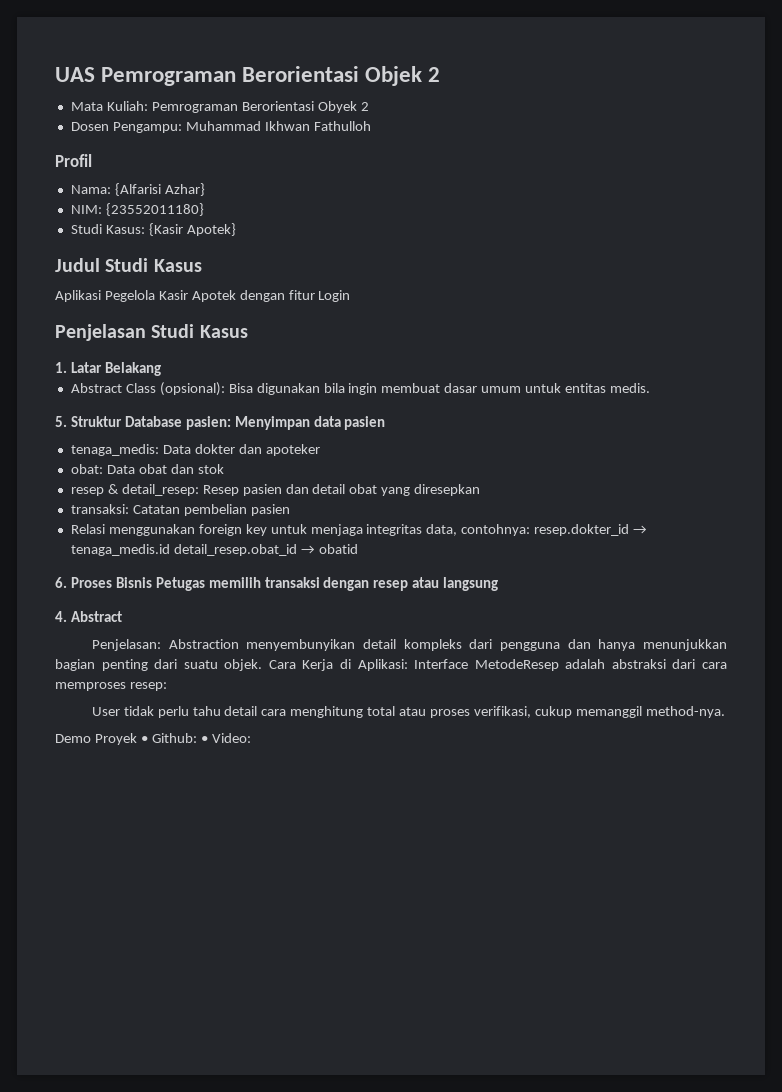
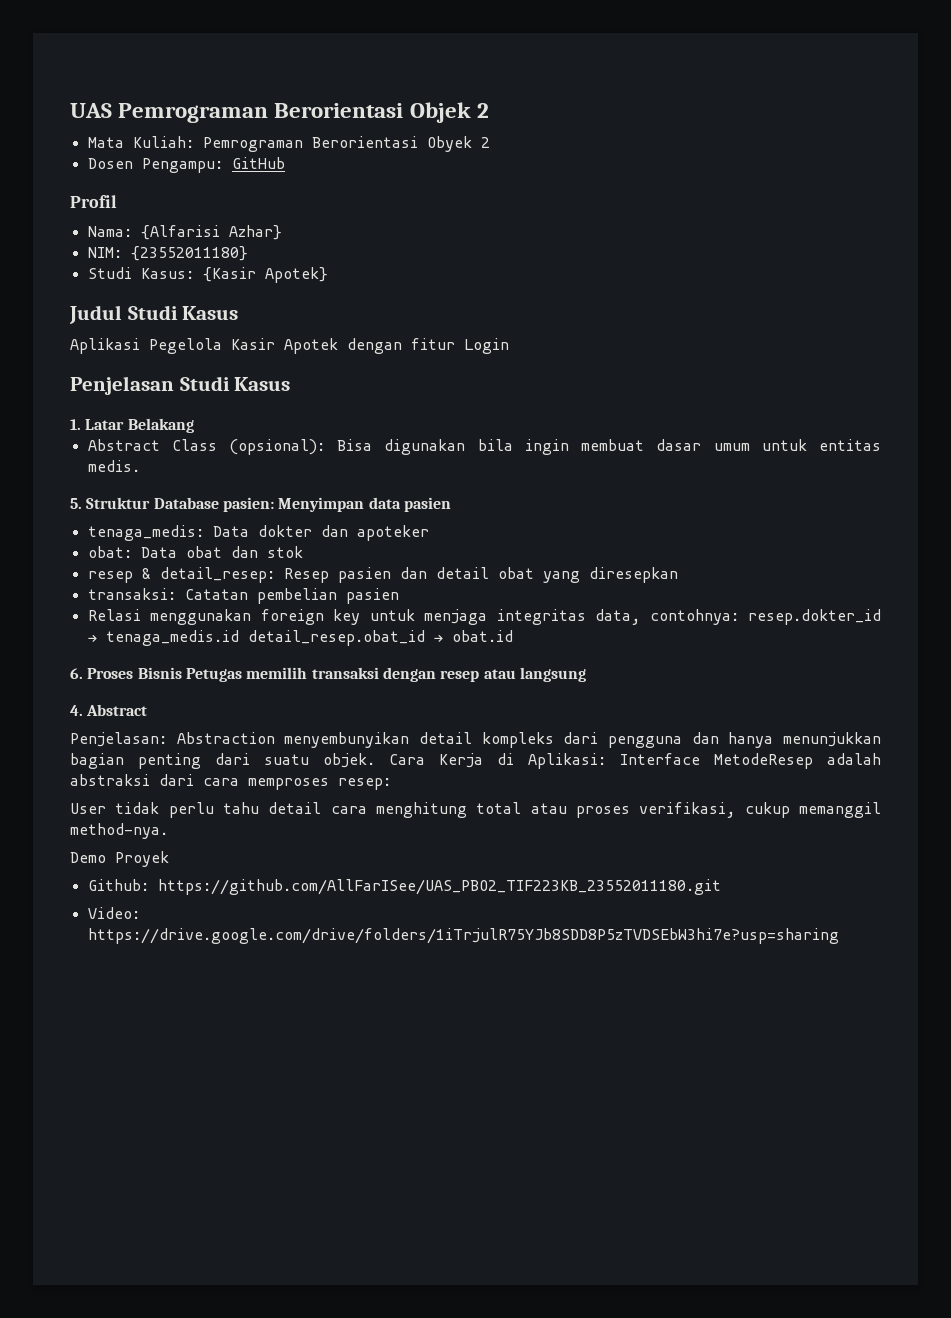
- Dosen Pengampu: Muhammad Ikhwan Fathulloh
+ Dosen Pengampu: GitHub
- Relasi menggunakan foreign key untuk menjaga integritas data, contohnya: resep.dokter_id → tenaga_medis.id detail_resep.obat_id → obatid
+ Relasi menggunakan foreign key untuk menjaga integritas data, contohnya: resep.dokter_id → tenaga_medis.id detail_resep.obat_id → obat.id
- Demo Proyek • Github: • Video:
+ Demo Proyek
+ Github: https://github.com/AllFarISee/UAS_PBO2_TIF223KB_23552011180.git
+ Video: https://drive.google.com/drive/folders/1iTrjulR75YJb8SDD8P5zTVDSEbW3hi7e?usp=sharing

